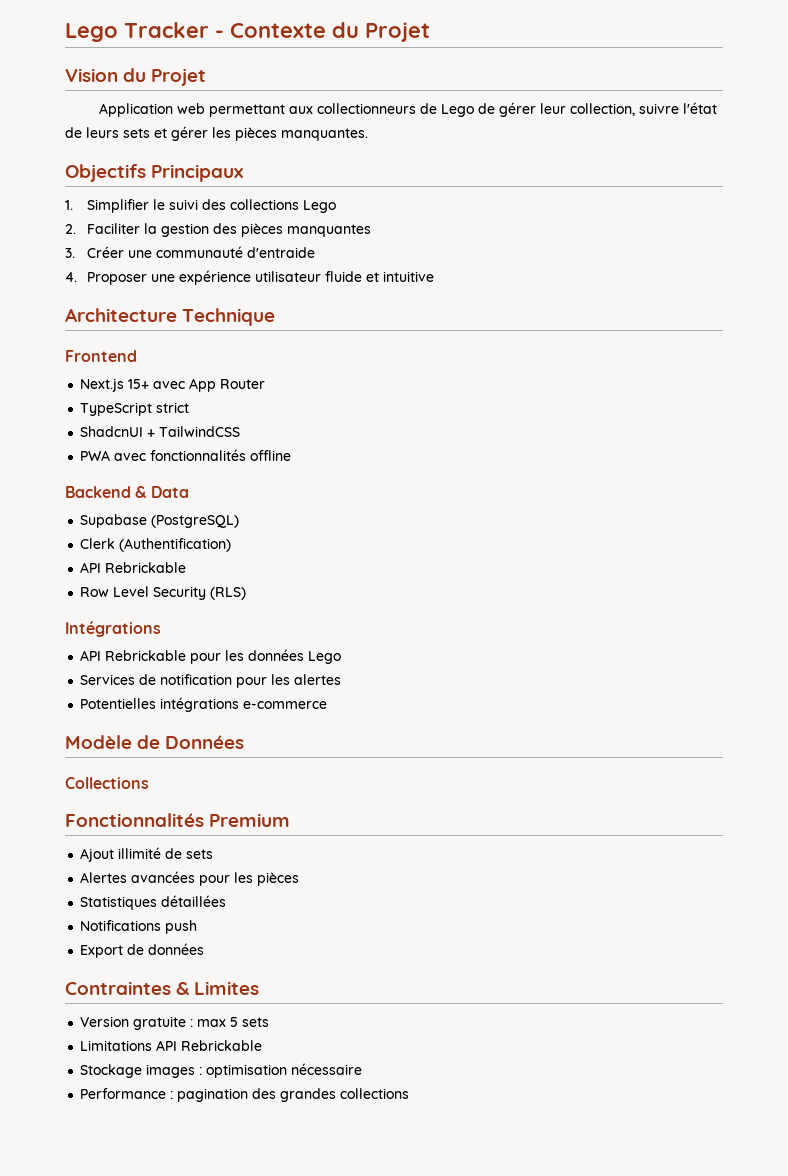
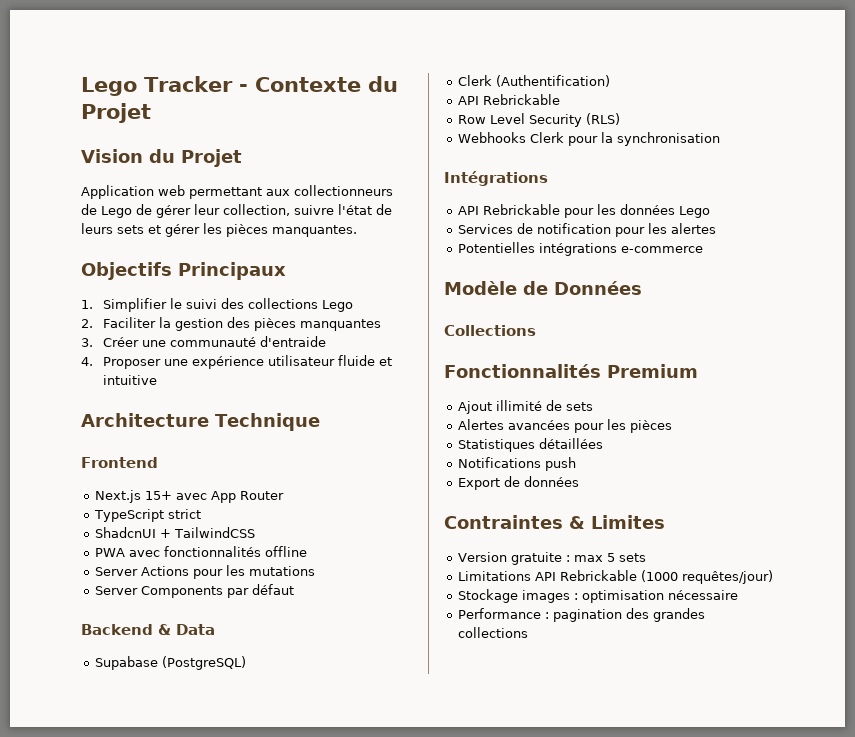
+ Server Actions pour les mutations
+ Server Components par défaut
+ Webhooks Clerk pour la synchronisation
- Limitations API Rebrickable
+ Limitations API Rebrickable (1000 requêtes/jour)

